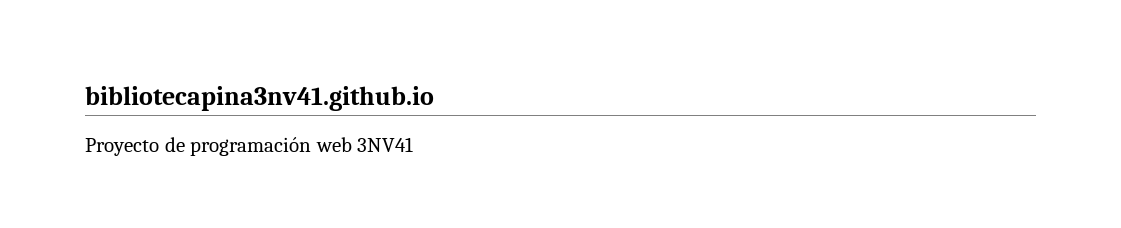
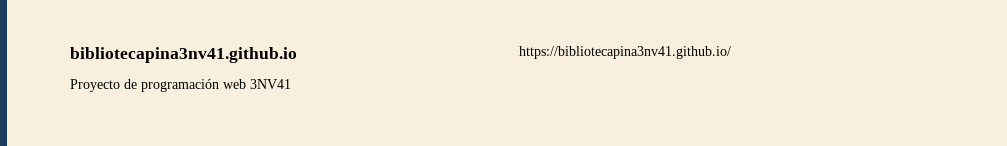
- Proyecto de programación web 3NV41
+ Proyecto de programación web 3NV41 https://bibliotecapina3nv41.github.io/

